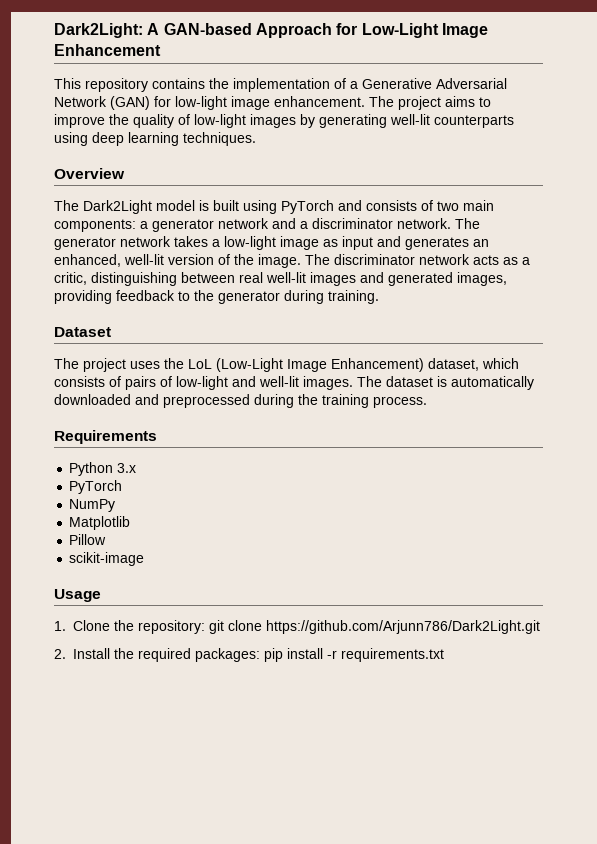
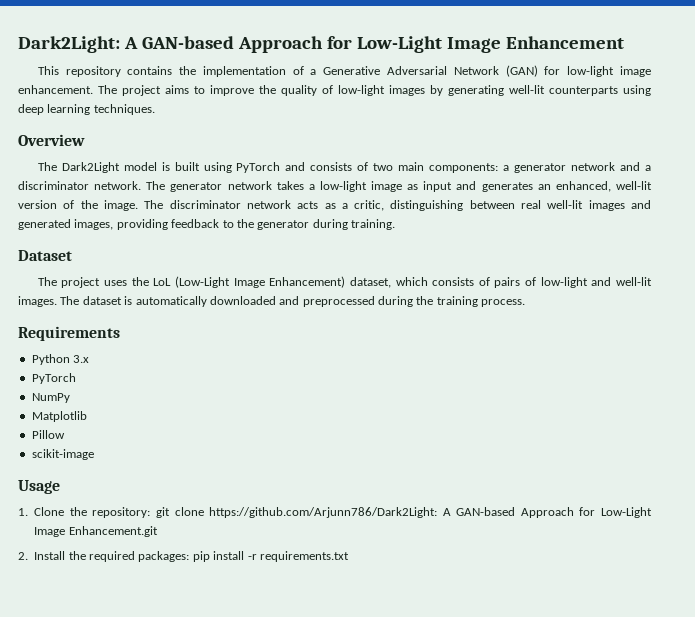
- 1. Clone the repository: git clone https://github.com/Arjunn786/Dark2Light.git
+ 1. Clone the repository: git clone https://github.com/Arjunn786/Dark2Light: A GAN-based Approach for Low-Light Image Enhancement.git

